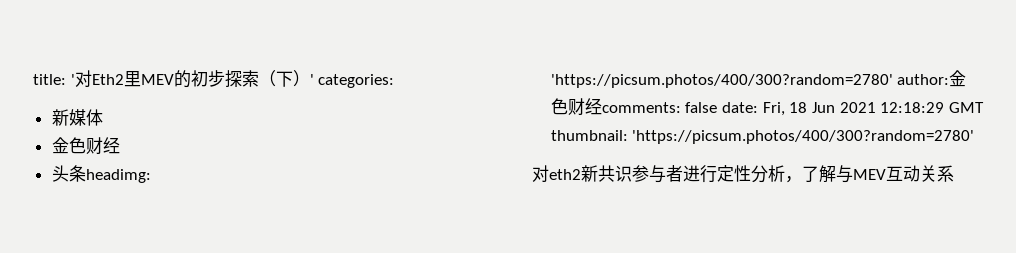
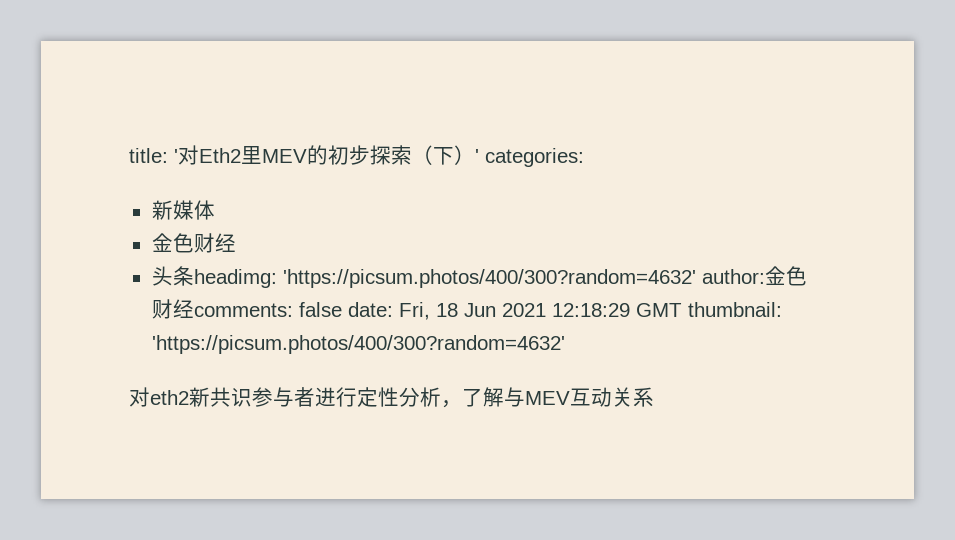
- 头条headimg: 'https://picsum.photos/400/300?random=2780' author:金色财经comments: false date: Fri, 18 Jun 2021 12:18:29 GMT thumbnail: 'https://picsum.photos/400/300?random=2780'
+ 头条headimg: 'https://picsum.photos/400/300?random=4632' author:金色财经comments: false date: Fri, 18 Jun 2021 12:18:29 GMT thumbnail: 'https://picsum.photos/400/300?random=4632'

